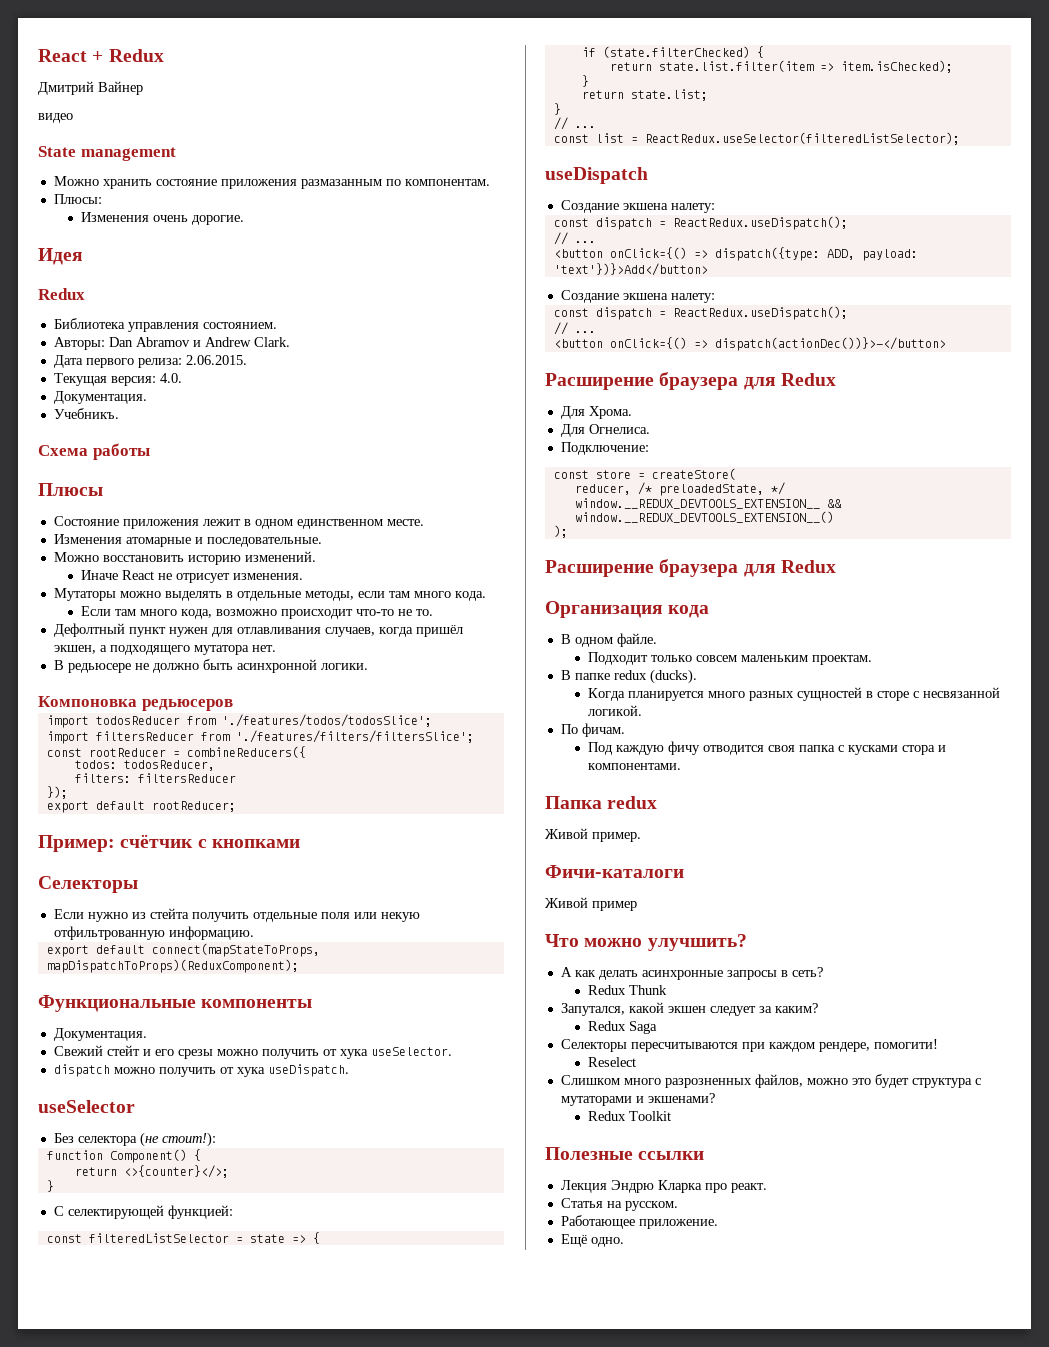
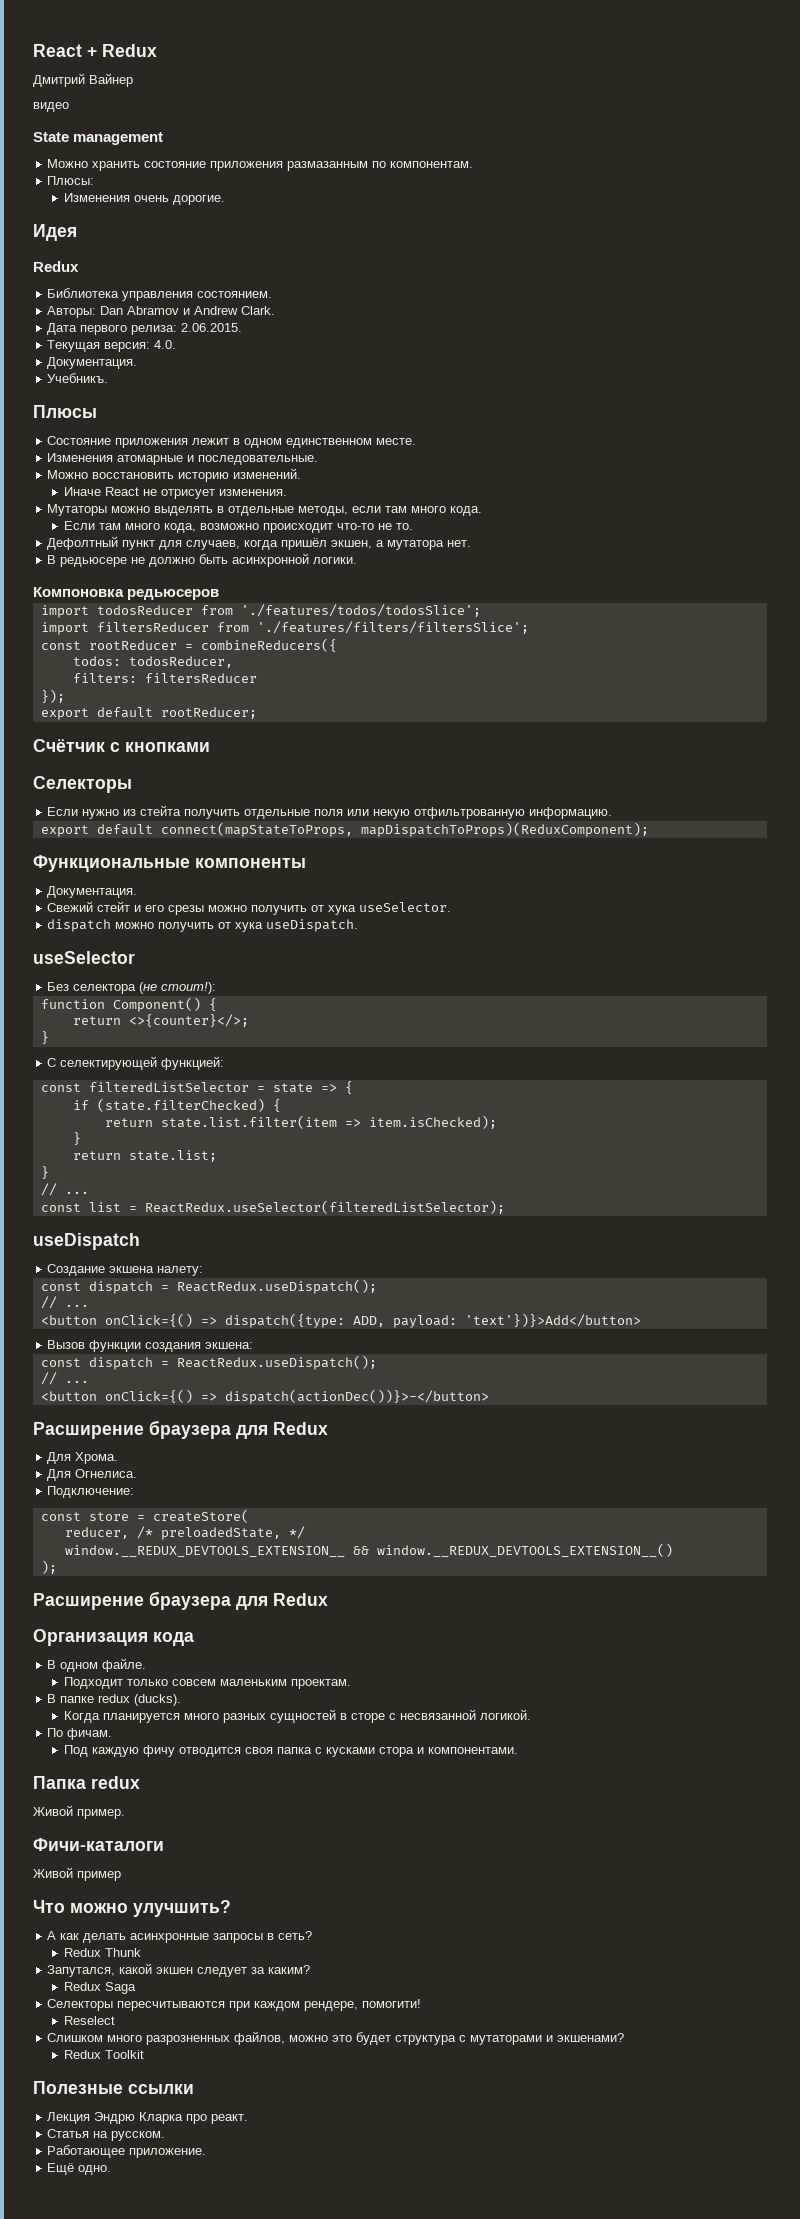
- Схема работы
- Дефолтный пункт нужен для отлавливания случаев, когда пришёл экшен, а подходящего мутатора нет.
+ Дефолтный пункт для случаев, когда пришёл экшен, а мутатора нет.
- Пример: счётчик с кнопками
+ Счётчик с кнопками
  <button onClick={() => dispatch({type: ADD, payload: 'text'})}>Add</button>
- Создание экшена налету:
+ Вызов функции создания экшена:

